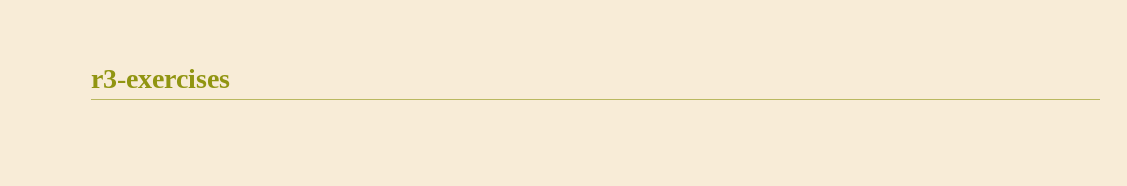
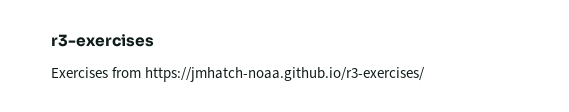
+ Exercises from https://jmhatch-noaa.github.io/r3-exercises/

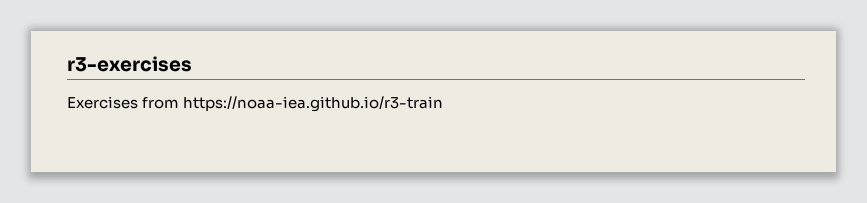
- Exercises from https://jmhatch-noaa.github.io/r3-exercises/
+ Exercises from https://noaa-iea.github.io/r3-train

